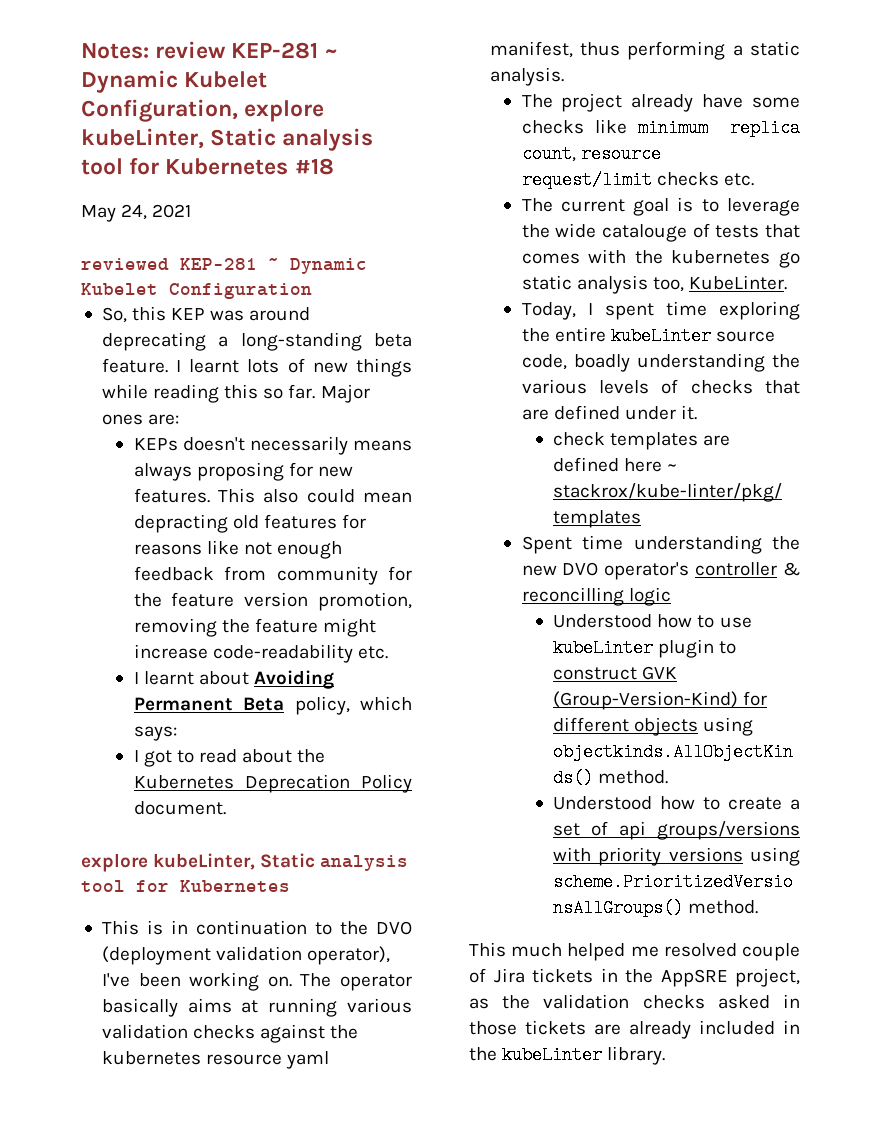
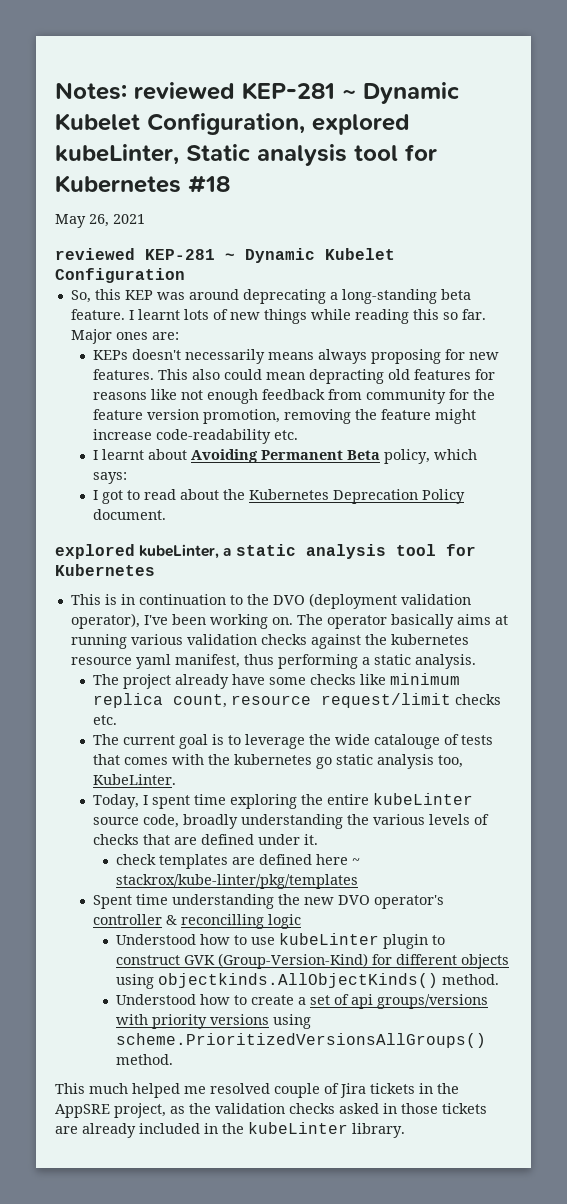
- Notes: review KEP-281 ~ Dynamic Kubelet Configuration, explore kubeLinter, Static analysis tool for Kubernetes #18
+ Notes: reviewed KEP-281 ~ Dynamic Kubelet Configuration, explored kubeLinter, Static analysis tool for Kubernetes #18
- May 24, 2021
+ May 26, 2021
  I got to read about the Kubernetes Deprecation Policy document.
- explore kubeLinter, Static analysis tool for Kubernetes
+ explored kubeLinter, a static analysis tool for Kubernetes
- Today, I spent time exploring the entire kubeLinter source code, boadly understanding the various levels of checks that are defined under it.
+ Today, I spent time exploring the entire kubeLinter source code, broadly understanding the various levels of checks that are defined under it.

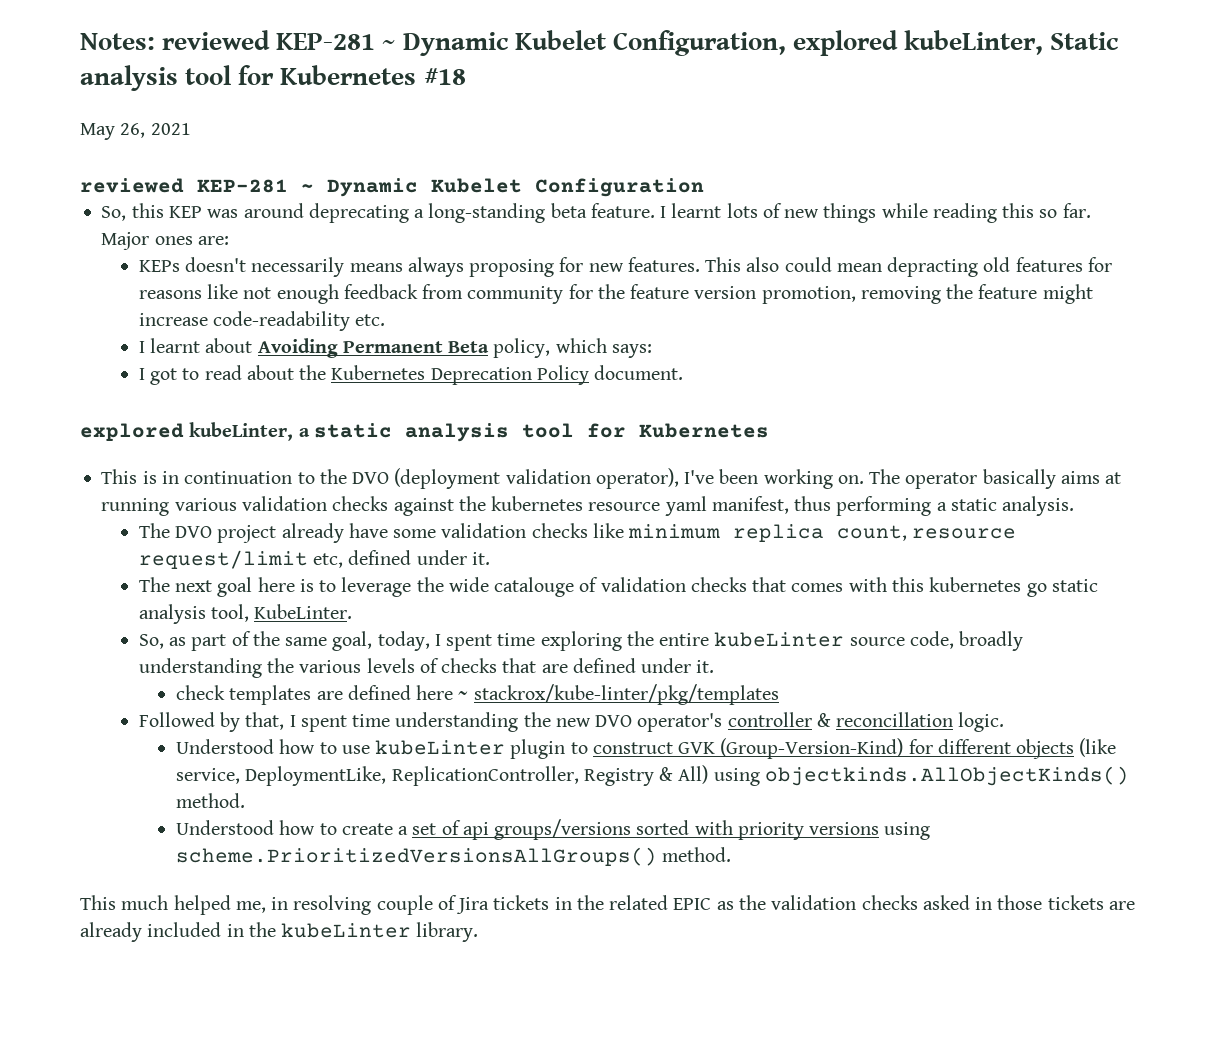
- The project already have some checks like minimum replica count, resource request/limit checks etc.
- The current goal is to leverage the wide catalouge of tests that comes with the kubernetes go static analysis too, KubeLinter.
+ The DVO project already have some validation checks like minimum replica count, resource request/limit etc, defined under it.
+ The next goal here is to leverage the wide catalouge of validation checks that comes with this kubernetes go static analysis tool, KubeLinter.
- Today, I spent time exploring the entire kubeLinter source code, broadly understanding the various levels of checks that are defined under it.
+ So, as part of the same goal, today, I spent time exploring the entire kubeLinter source code, broadly understanding the various levels of checks that are defined under it.
- Spent time understanding the new DVO operator's controller & reconcilling logic
+ Followed by that, I spent time understanding the new DVO operator's controller & reconcillation logic.
- Understood how to use kubeLinter plugin to construct GVK (Group-Version-Kind) for different objects using objectkinds.AllObjectKinds() method.
+ Understood how to use kubeLinter plugin to construct GVK (Group-Version-Kind) for different objects (like service, DeploymentLike, ReplicationController, Registry & All) using objectkinds.AllObjectKinds() method.
- Understood how to create a set of api groups/versions with priority versions using scheme.PrioritizedVersionsAllGroups() method.
+ Understood how to create a set of api groups/versions sorted with priority versions using scheme.PrioritizedVersionsAllGroups() method.
- This much helped me resolved couple of Jira tickets in the AppSRE project, as the validation checks asked in those tickets are already included in the kubeLinter library.
+ This much helped me, in resolving couple of Jira tickets in the related EPIC as the validation checks asked in those tickets are already included in the kubeLinter library.

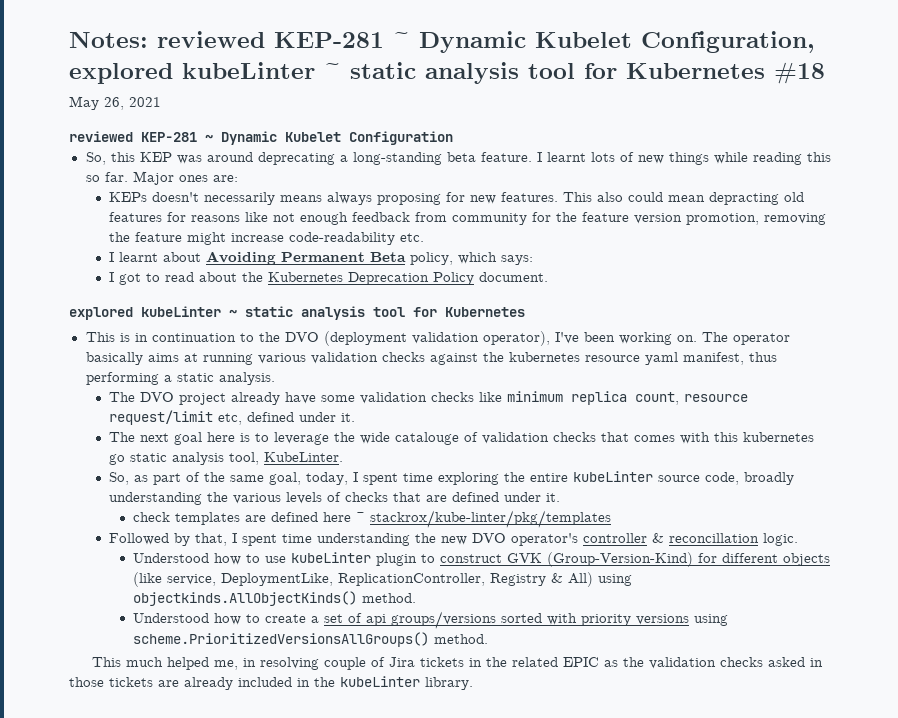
- Notes: reviewed KEP-281 ~ Dynamic Kubelet Configuration, explored kubeLinter, Static analysis tool for Kubernetes #18
+ Notes: reviewed KEP-281 ~ Dynamic Kubelet Configuration, explored kubeLinter ~ static analysis tool for Kubernetes #18
  I got to read about the Kubernetes Deprecation Policy document.
- explored kubeLinter, a static analysis tool for Kubernetes
+ explored kubeLinter ~ static analysis tool for Kubernetes

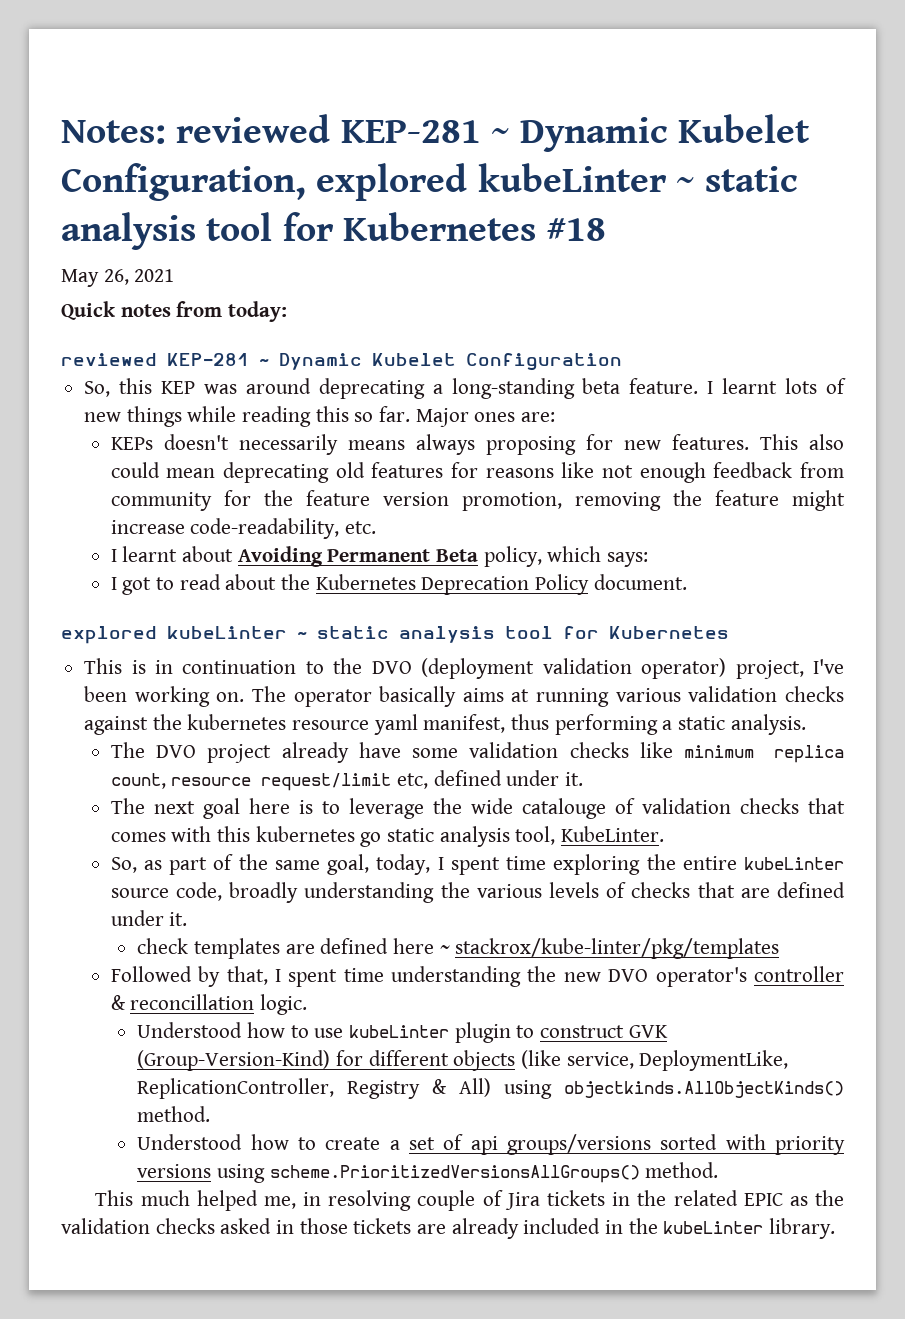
+ Quick notes from today:
- This also could mean depracting old features for reasons like not enough feedback from community for the feature version promotion, removing the feature might increase code-readability etc.
+ This also could mean deprecating old features for reasons like not enough feedback from community for the feature version promotion, removing the feature might increase code-readability, etc.
- This is in continuation to the DVO (deployment validation operator), I've been working on.
+ This is in continuation to the DVO (deployment validation operator) project, I've been working on.

